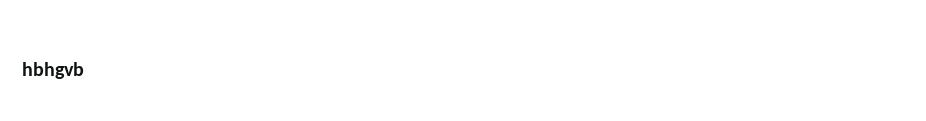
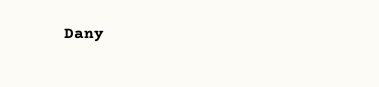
- hbhgvb
+ Dany

